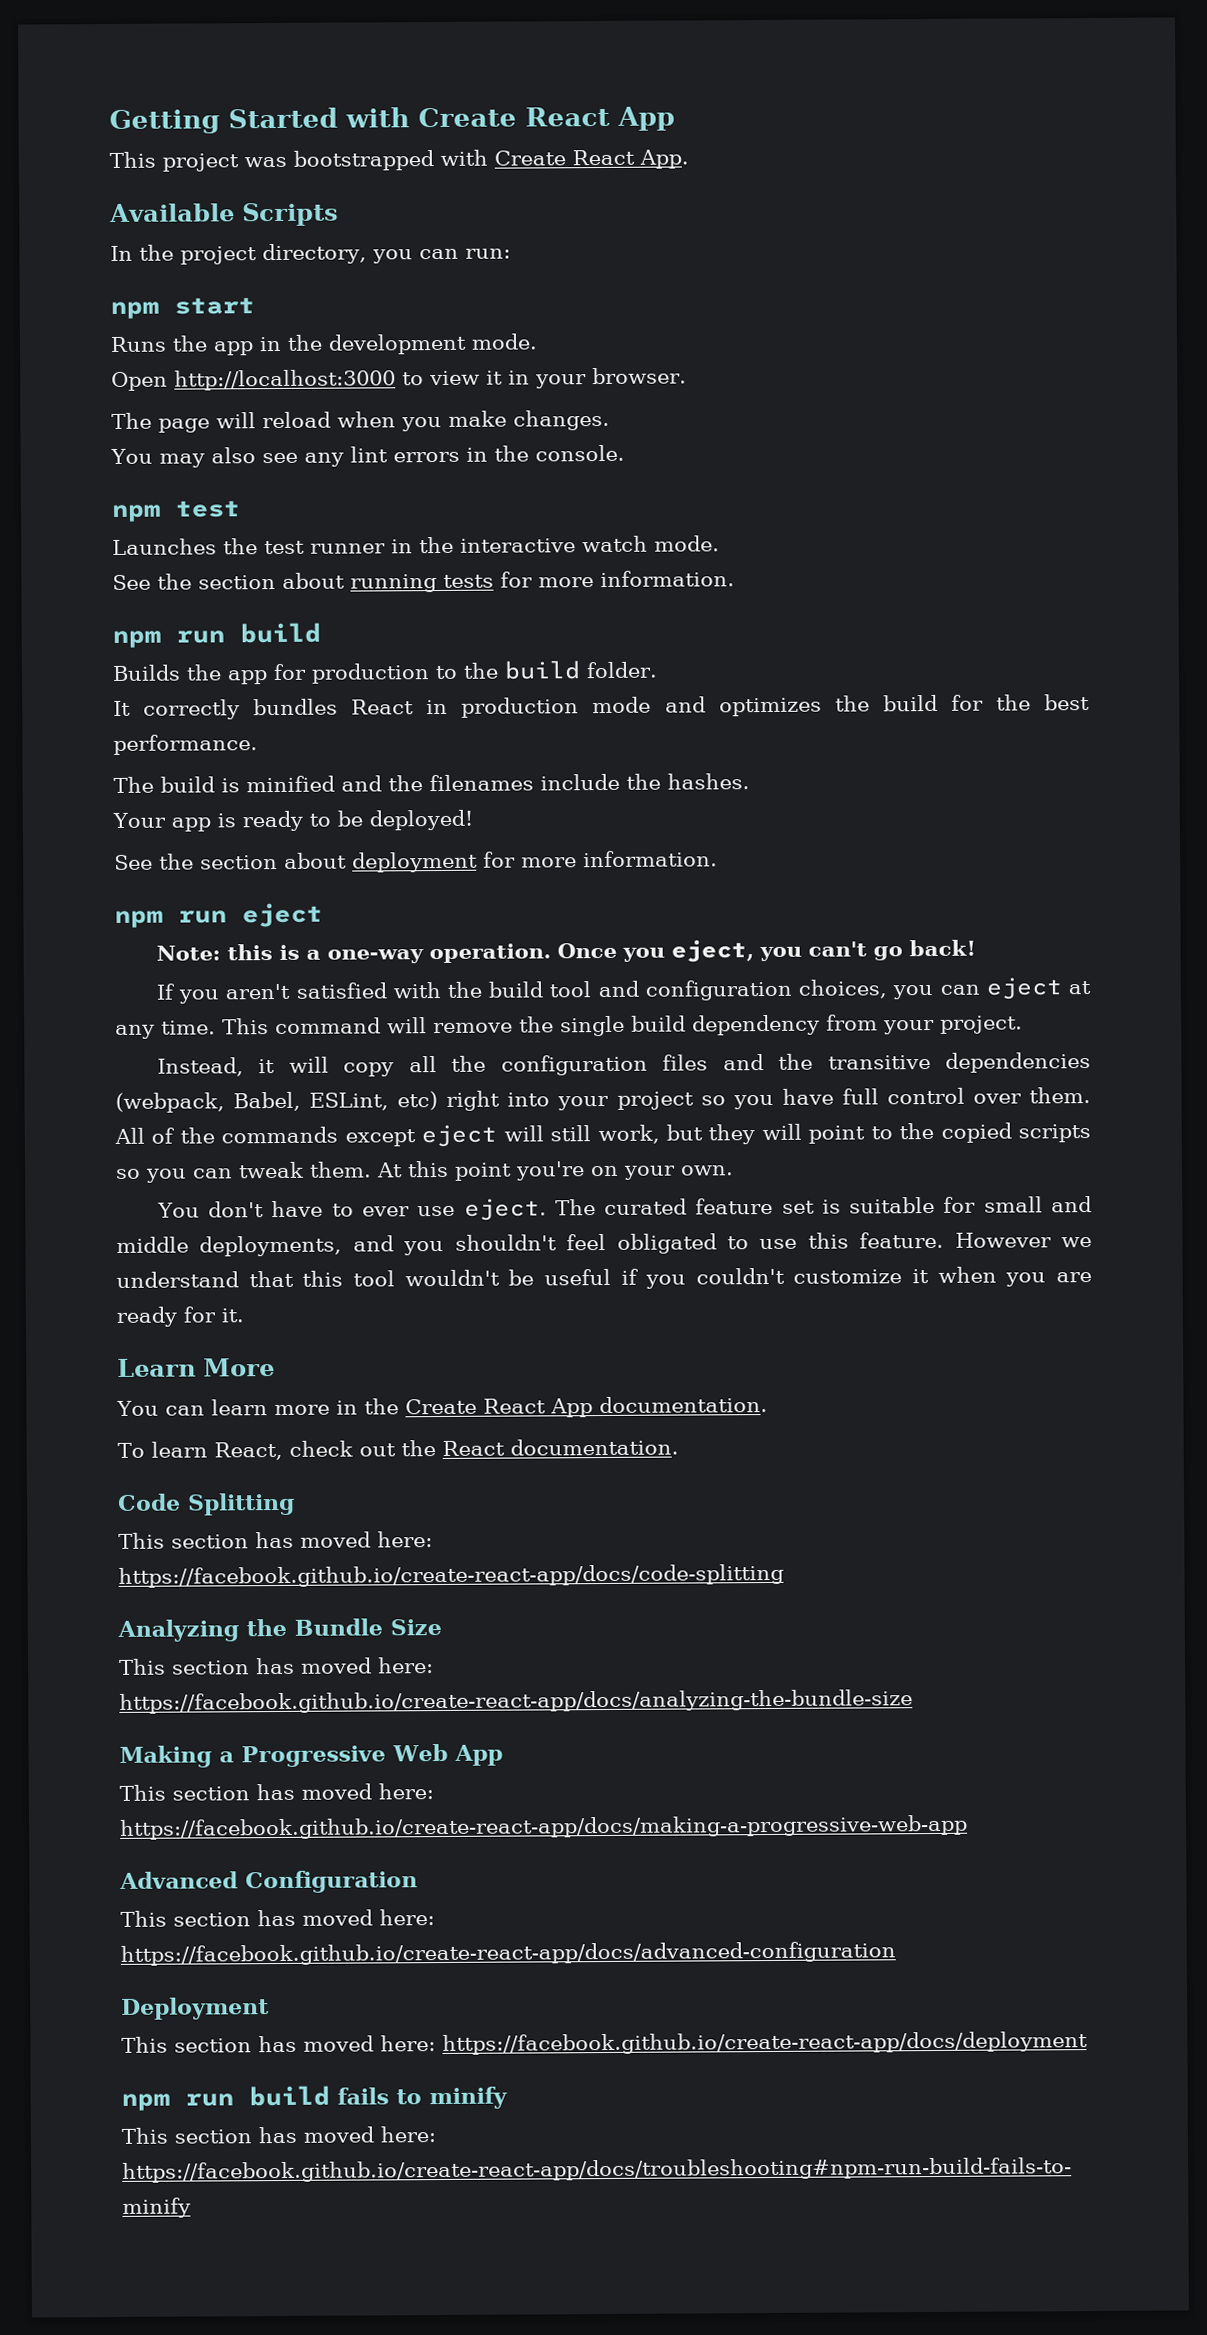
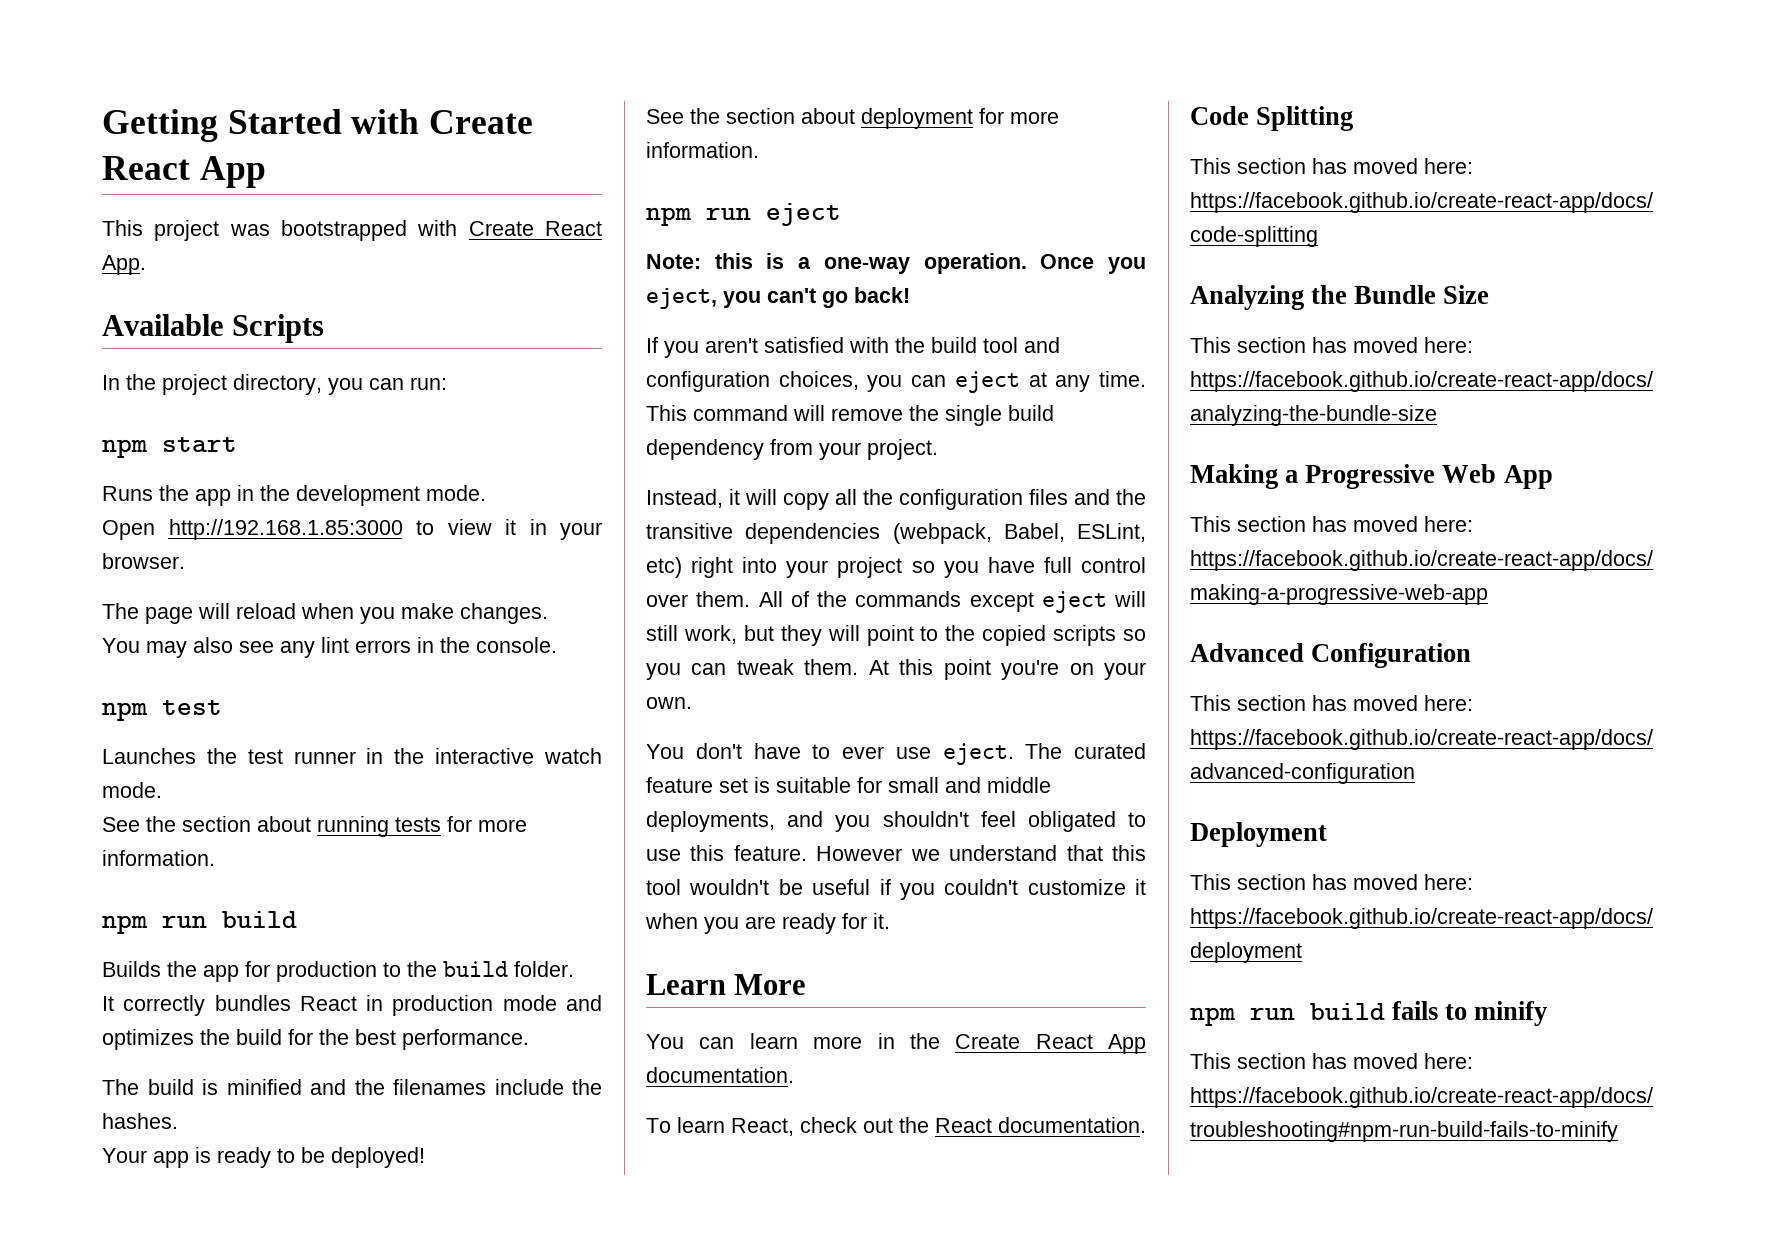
- Open http://localhost:3000 to view it in your browser.
+ Open http://192.168.1.85:3000 to view it in your browser.

